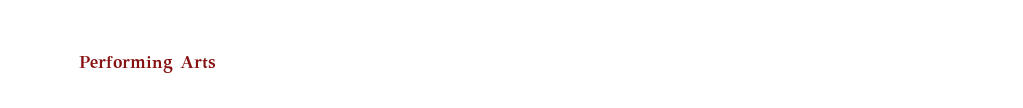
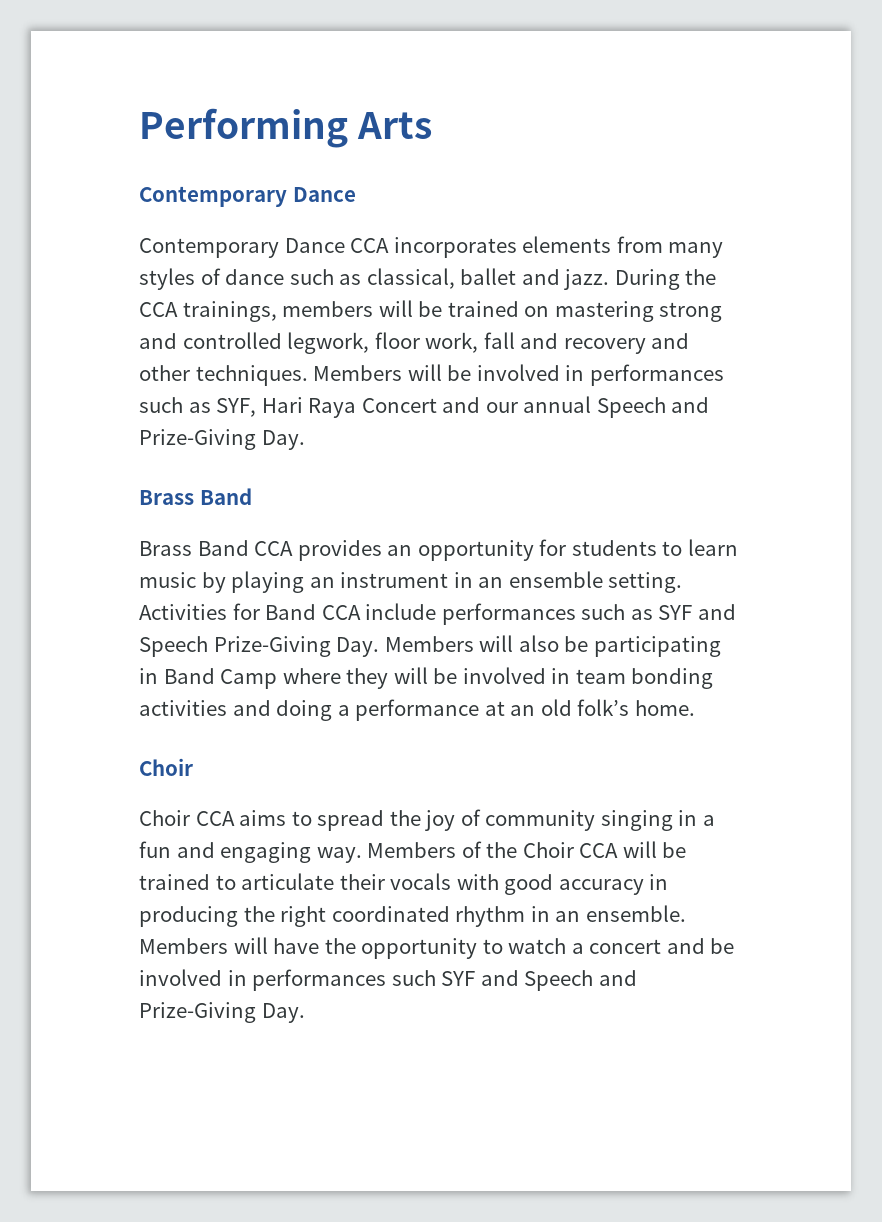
  Performing Arts
+ Contemporary Dance
+ Contemporary Dance CCA incorporates elements from many styles of dance such as classical, ballet and jazz. During the CCA trainings, members will be trained on mastering strong and controlled legwork, floor work, fall and recovery and other techniques. Members will be involved in performances such as SYF, Hari Raya Concert and our annual Speech and Prize-Giving Day.
+ Brass Band
+ Brass Band CCA provides an opportunity for students to learn music by playing an instrument in an ensemble setting. Activities for Band CCA include performances such as SYF and Speech Prize-Giving Day. Members will also be participating in Band Camp where they will be involved in team bonding activities and doing a performance at an old folk’s home.
+ Choir
+ Choir CCA aims to spread the joy of community singing in a fun and engaging way. Members of the Choir CCA will be trained to articulate their vocals with good accuracy in producing the right coordinated rhythm in an ensemble. Members will have the opportunity to watch a concert and be involved in performances such SYF and Speech and Prize-Giving Day.

